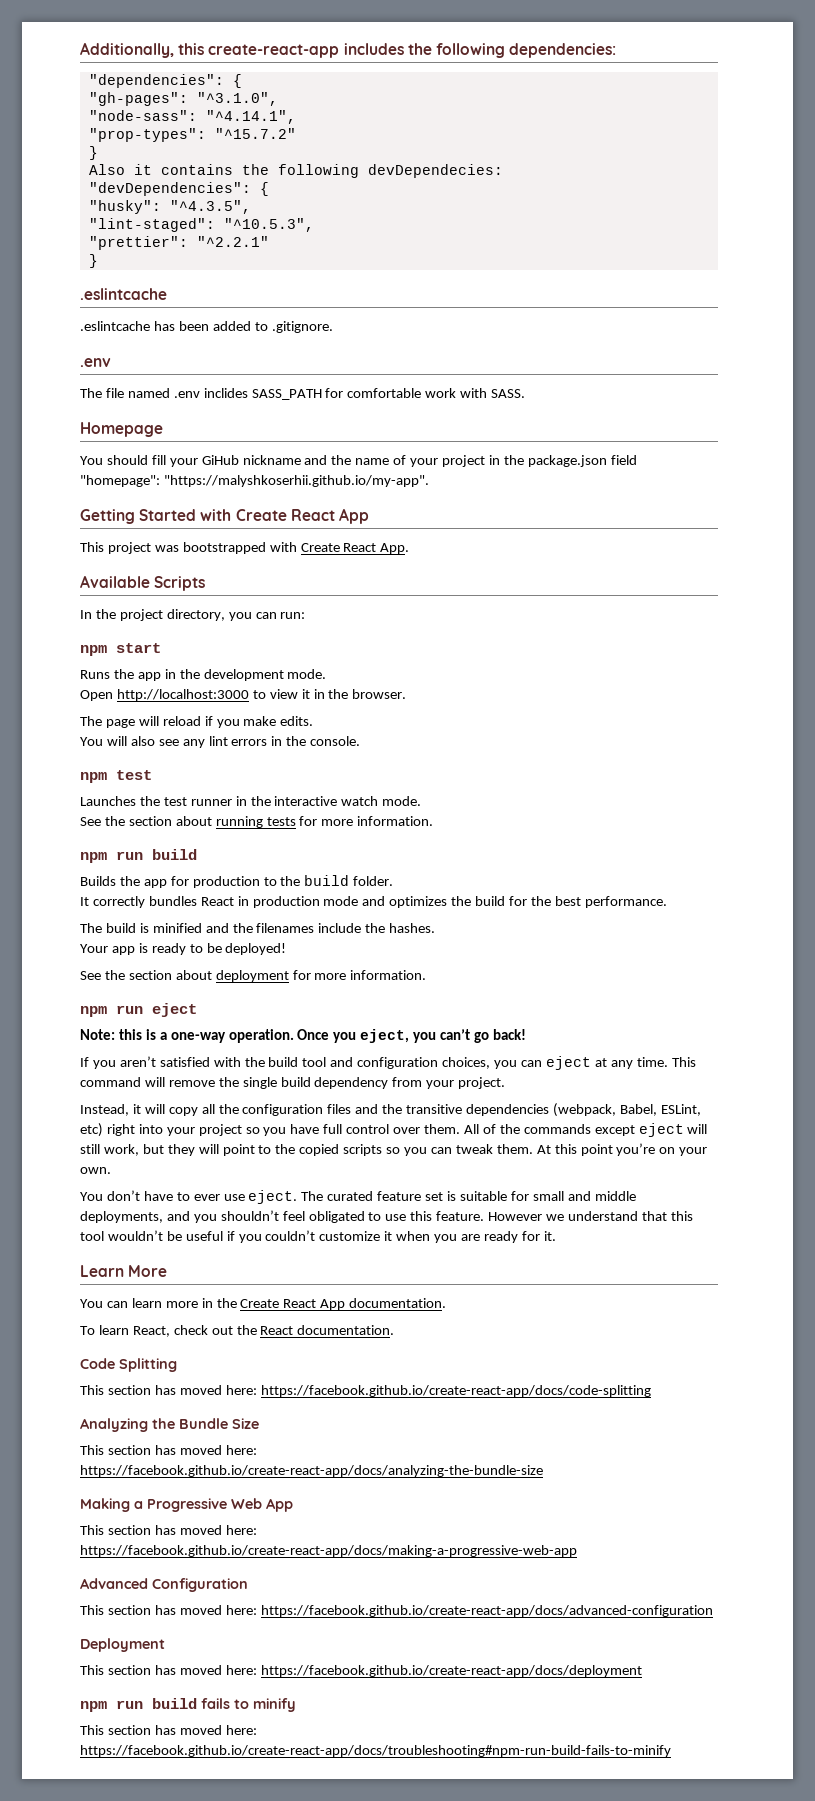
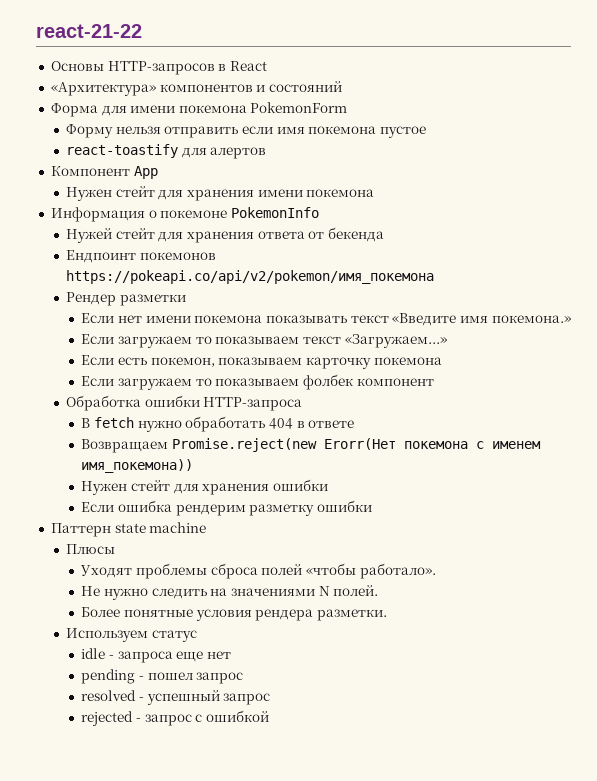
- Additionally, this create-react-app includes the following dependencies:
- "dependencies": {
- "gh-pages": "^3.1.0",
- "node-sass": "^4.14.1",
- "prop-types": "^15.7.2"
- }
- Also it contains the following devDependecies:
- "devDependencies": {
- "husky": "^4.3.5",
- "lint-staged": "^10.5.3",
- "prettier": "^2.2.1"
- }
- .eslintcache
- .eslintcache has been added to .gitignore.
- .env
- The file named .env inclides SASS_PATH for comfortable work with SASS.
- Homepage
- You should fill your GiHub nickname and the name of your project in the package.json field "homepage": "https://malyshkoserhii.github.io/my-app".
- Getting Started with Create React App
- This project was bootstrapped with Create React App.
- Available Scripts
- In the project directory, you can run:
- npm start
- Runs the app in the development mode.
- Open http://localhost:3000 to view it in the browser.
- The page will reload if you make edits.
- You will also see any lint errors in the console.
- npm test
- Launches the test runner in the interactive watch mode.
- See the section about running tests for more information.
- npm run build
- Builds the app for production to the build folder.
- It correctly bundles React in production mode and optimizes the build for the best performance.
- The build is minified and the filenames include the hashes.
- Your app is ready to be deployed!
- See the section about deployment for more information.
- npm run eject
- Note: this is a one-way operation. Once you eject, you can’t go back!
- If you aren’t satisfied with the build tool and configuration choices, you can eject at any time. This command will remove the single build dependency from your project.
- Instead, it will copy all the configuration files and the transitive dependencies (webpack, Babel, ESLint, etc) right into your project so you have full control over them. All of the commands except eject will still work, but they will point to the copied scripts so you can tweak them. At this point you’re on your own.
- You don’t have to ever use eject. The curated feature set is suitable for small and middle deployments, and you shouldn’t feel obligated to use this feature. However we understand that this tool wouldn’t be useful if you couldn’t customize it when you are ready for it.
- Learn More
- You can learn more in the Create React App documentation.
- To learn React, check out the React documentation.
- Code Splitting
- This section has moved here: https://facebook.github.io/create-react-app/docs/code-splitting
- Analyzing the Bundle Size
- This section has moved here: https://facebook.github.io/create-react-app/docs/analyzing-the-bundle-size
- Making a Progressive Web App
- This section has moved here: https://facebook.github.io/create-react-app/docs/making-a-progressive-web-app
- Advanced Configuration
- This section has moved here: https://facebook.github.io/create-react-app/docs/advanced-configuration
- Deployment
- This section has moved here: https://facebook.github.io/create-react-app/docs/deployment
- npm run build fails to minify
- This section has moved here: https://facebook.github.io/create-react-app/docs/troubleshooting#npm-run-build-fails-to-minify
+ react-21-22
+ Основы HTTP-запросов в React
+ «Архитектура» компонентов и состояний
+ Форма для имени покемона PokemonForm
+ Форму нельзя отправить если имя покемона пустое
+ react-toastify для алертов
+ Компонент App
+ Нужен стейт для хранения имени покемона
+ Информация о покемоне PokemonInfo
+ Нужей стейт для хранения ответа от бекенда
+ Ендпоинт покемонов https://pokeapi.co/api/v2/pokemon/имя_покемона
+ Рендер разметки
+ Если нет имени покемона показывать текст «Введите имя покемона.»
+ Если загружаем то показываем текст «Загружаем...»
+ Если есть покемон, показываем карточку покемона
+ Если загружаем то показываем фолбек компонент
+ Обработка ошибки HTTP-запроса
+ В fetch нужно обработать 404 в ответе
+ Возвращаем Promise.reject(new Erorr(Нет покемона с именем имя_покемона))
+ Нужен стейт для хранения ошибки
+ Если ошибка рендерим разметку ошибки
+ Паттерн state machine
+ Плюсы
+ Уходят проблемы сброса полей «чтобы работало».
+ Не нужно следить на значениями N полей.
+ Более понятные условия рендера разметки.
+ Используем статус
+ idle - запроса еще нет
+ pending - пошел запрос
+ resolved - успешный запрос
+ rejected - запрос с ошибкой

